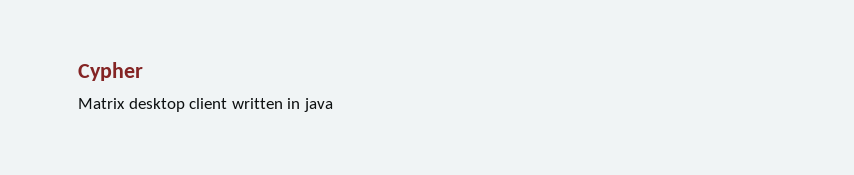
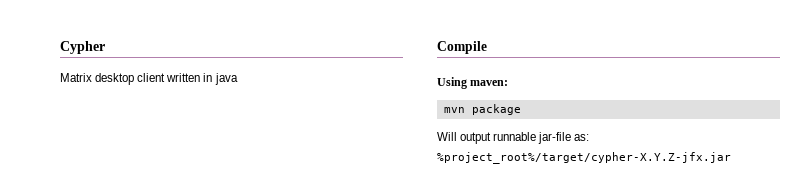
+ Compile
+ Using maven:
+ mvn package
+ Will output runnable jar-file as: %project_root%/target/cypher-X.Y.Z-jfx.jar

